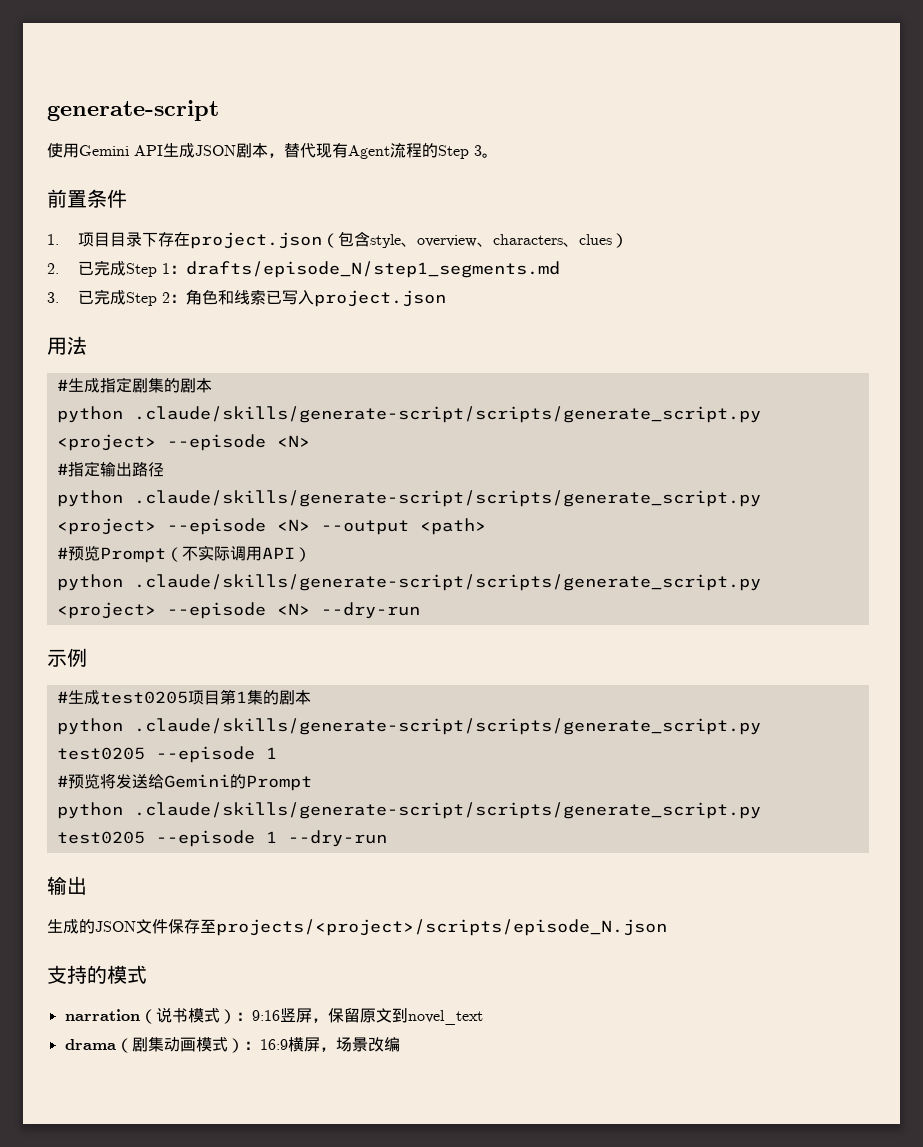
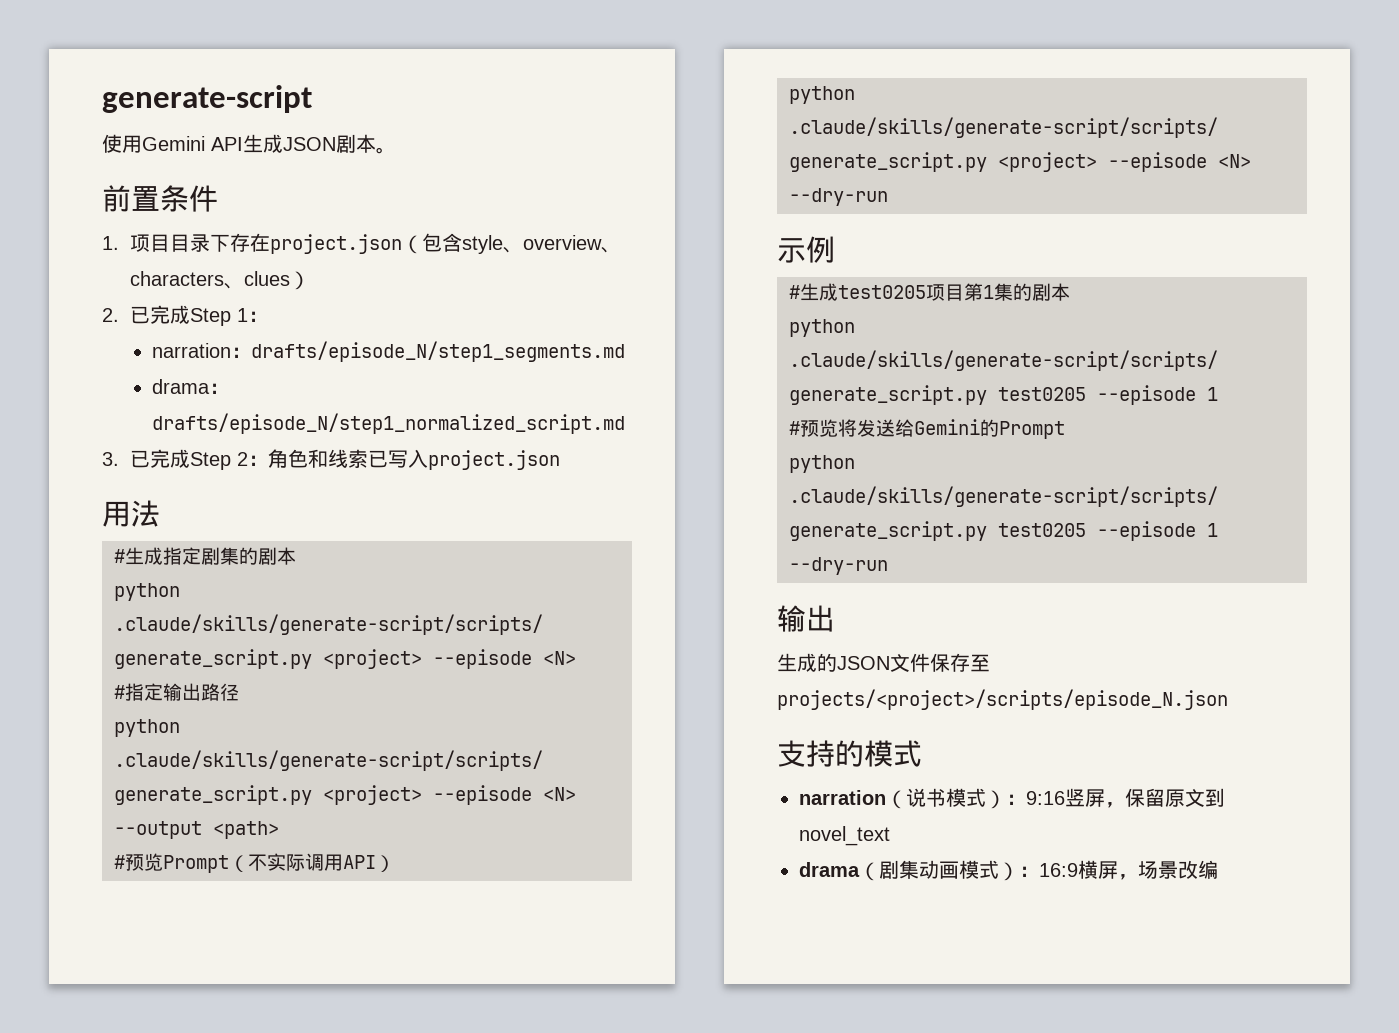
- 使用Gemini API生成JSON剧本，替代现有Agent流程的Step 3。
+ 使用Gemini API生成JSON剧本。
- 2.已完成Step 1：drafts/episode_N/step1_segments.md
+ 2.已完成Step 1：
+ narration：drafts/episode_N/step1_segments.md
+ drama：drafts/episode_N/step1_normalized_script.md

